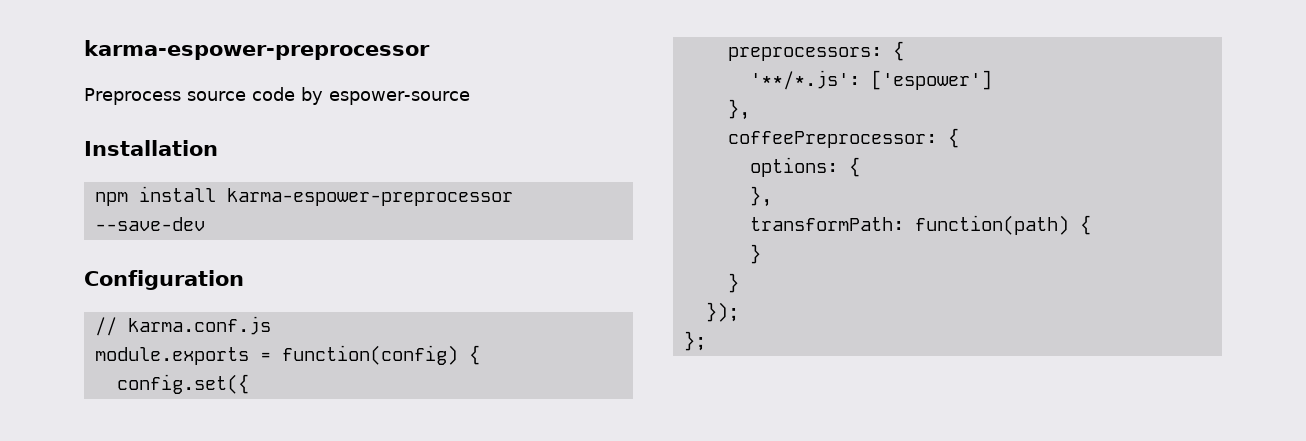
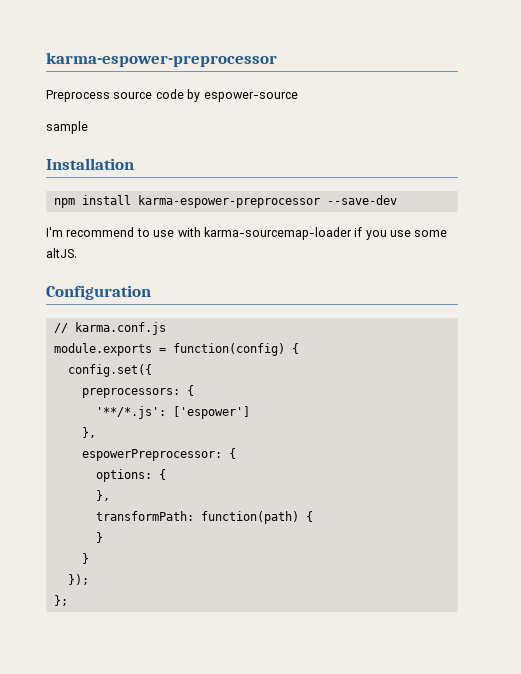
+ sample
+ I'm recommend to use with karma-sourcemap-loader if you use some altJS.
- coffeePreprocessor: {
+ espowerPreprocessor: {

